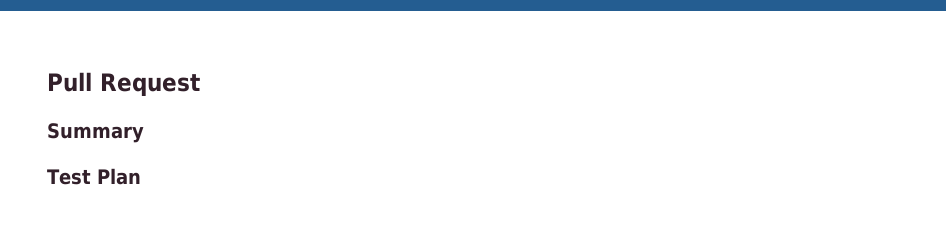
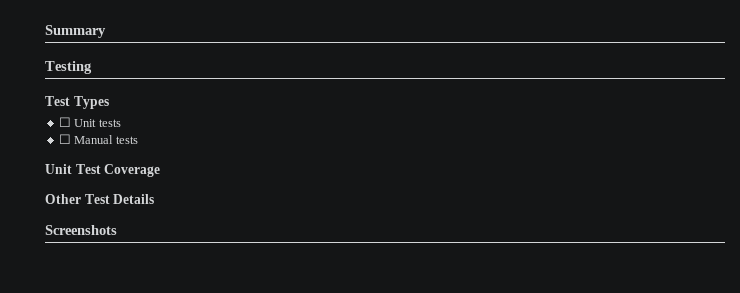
- Pull Request
- Test Plan
+ Testing
+ Test Types
+ ☐ Unit tests
+ ☐ Manual tests
+ Unit Test Coverage
+ Other Test Details
+ Screenshots

